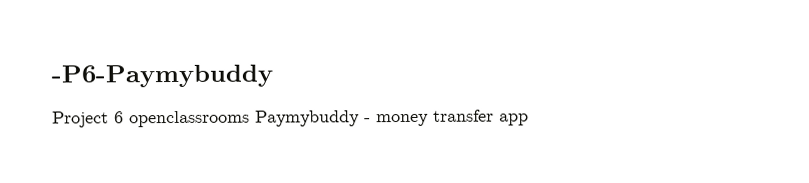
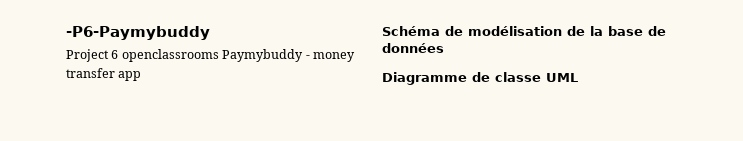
+ Schéma de modélisation de la base de données
+ Diagramme de classe UML

